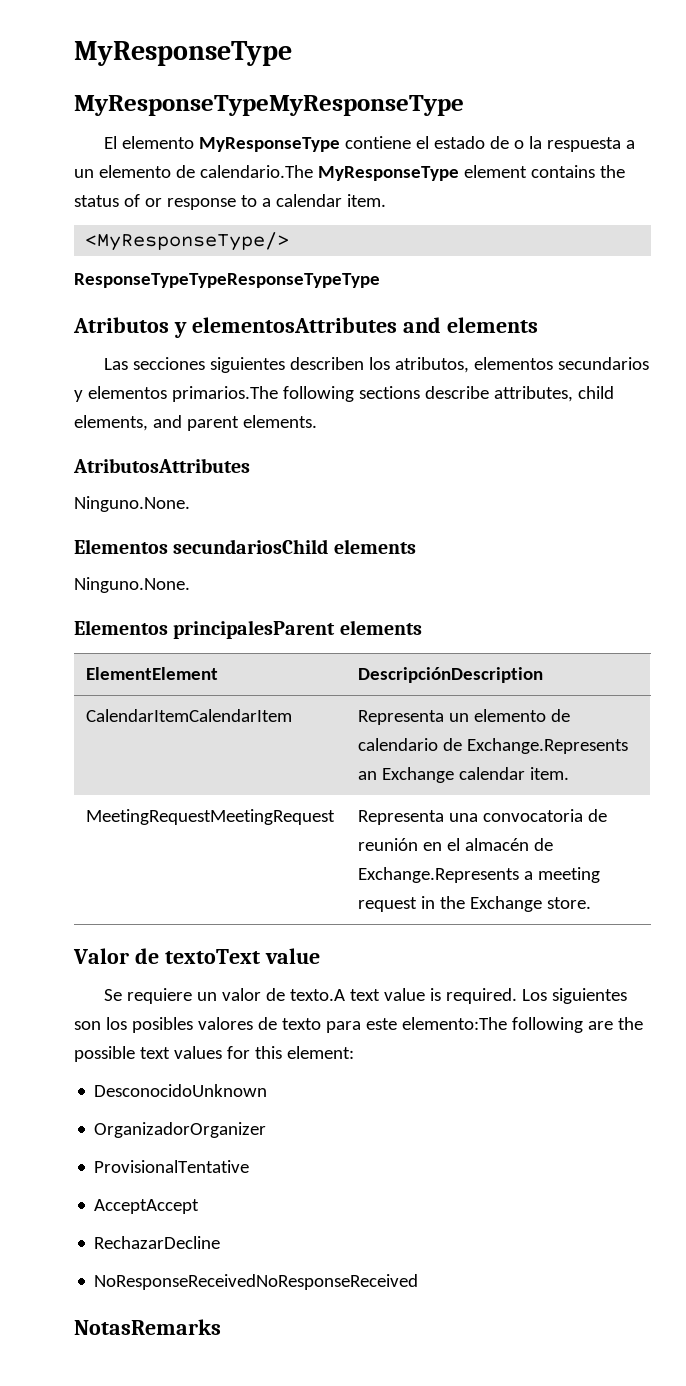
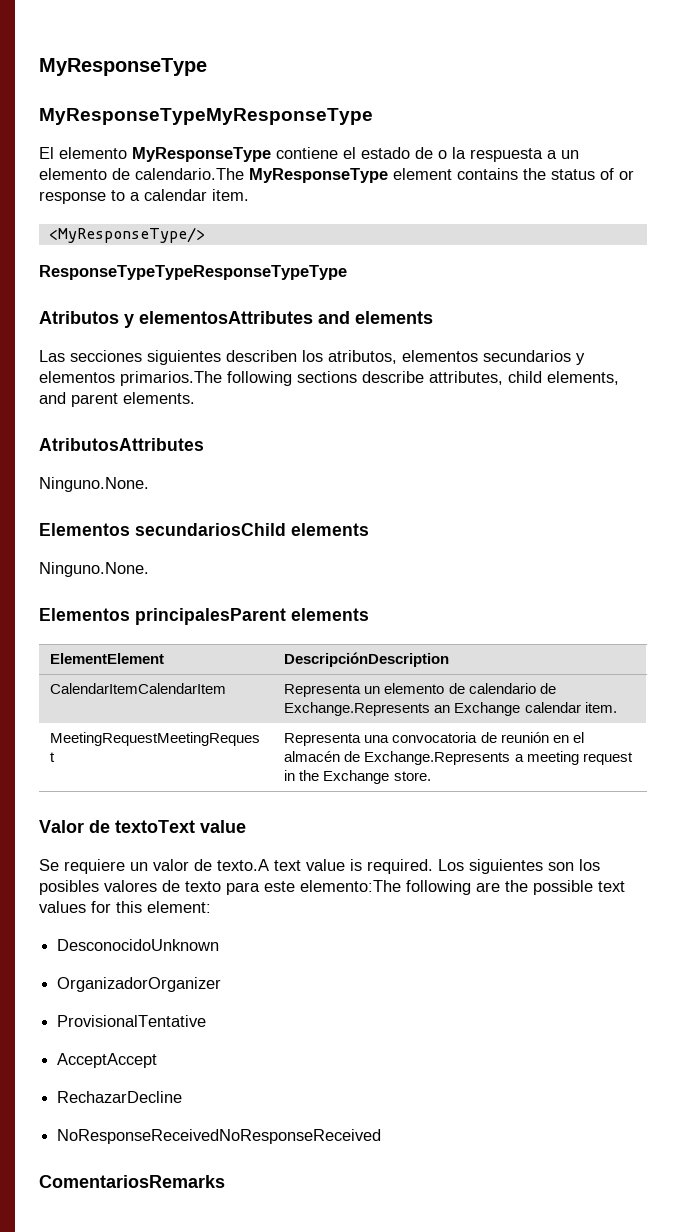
- NotasRemarks
+ ComentariosRemarks

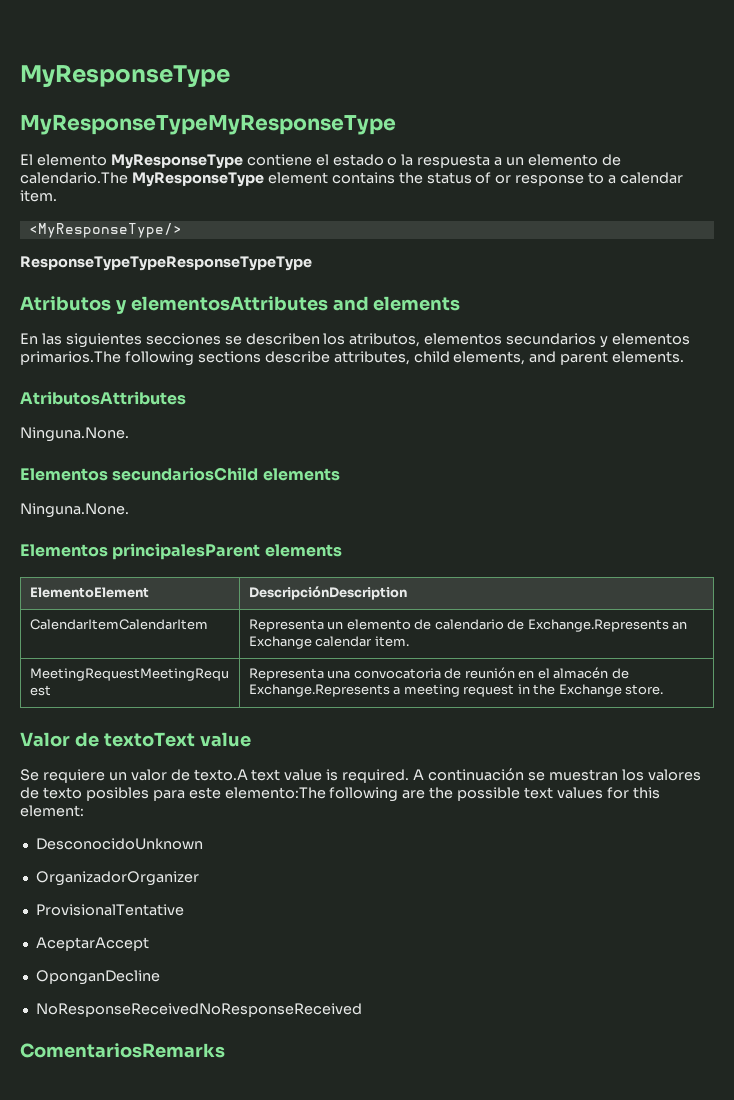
- El elemento MyResponseType contiene el estado de o la respuesta a un elemento de calendario.The MyResponseType element contains the status of or response to a calendar item.
+ El elemento MyResponseType contiene el estado o la respuesta a un elemento de calendario.The MyResponseType element contains the status of or response to a calendar item.
- Las secciones siguientes describen los atributos, elementos secundarios y elementos primarios.The following sections describe attributes, child elements, and parent elements.
+ En las siguientes secciones se describen los atributos, elementos secundarios y elementos primarios.The following sections describe attributes, child elements, and parent elements.
  AtributosAttributes
- Ninguno.None.
+ Ninguna.None.
  Elementos secundariosChild elements
- Ninguno.None.
+ Ninguna.None.
- ElementElement | DescripciónDescription
+ ElementoElement | DescripciónDescription
- Los siguientes son los posibles valores de texto para este elemento:The following are the possible text values for this element:
+ A continuación se muestran los valores de texto posibles para este elemento:The following are the possible text values for this element:
- AcceptAccept
- RechazarDecline
+ AceptarAccept
+ OponganDecline

